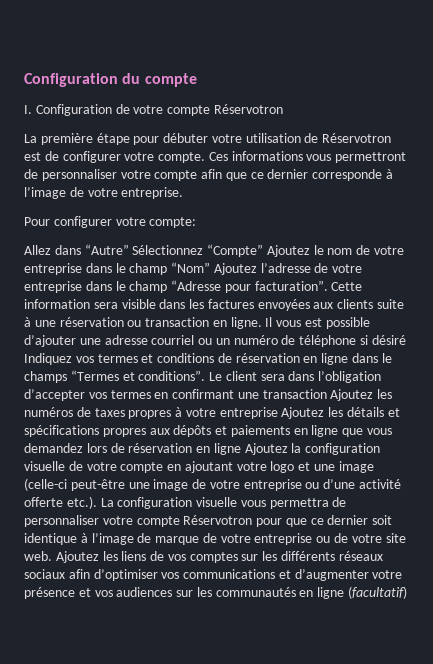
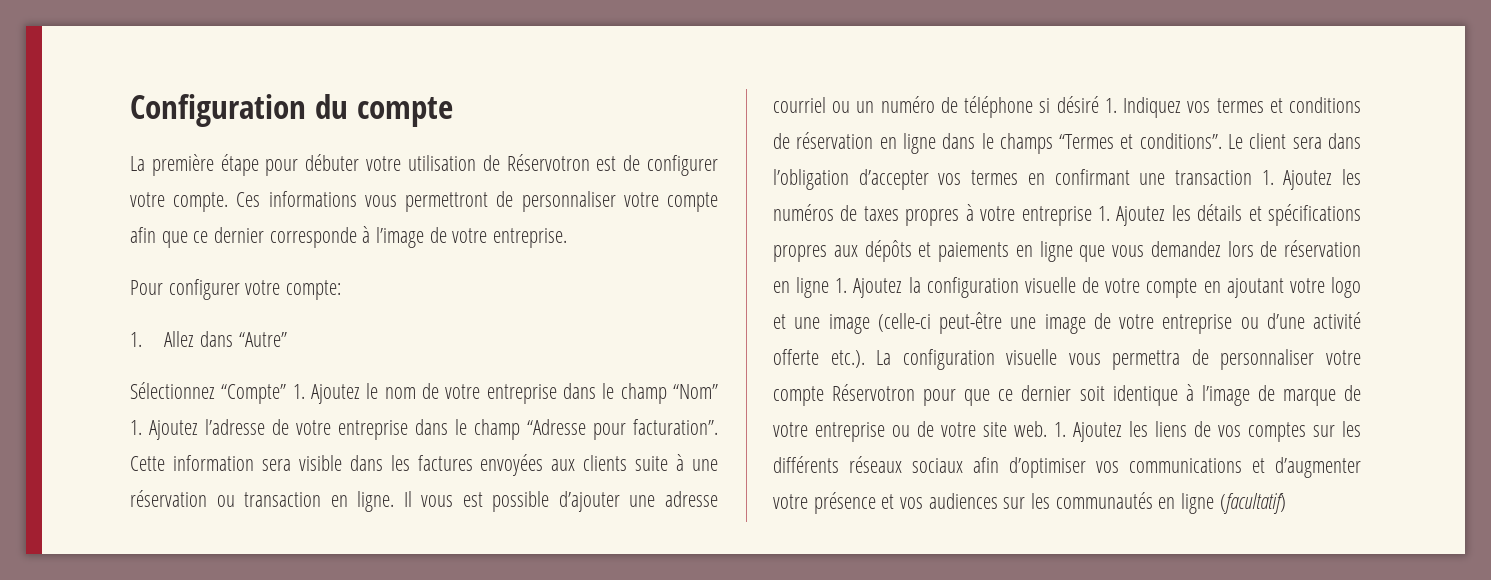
- I. Configuration de votre compte Réservotron
- Allez dans “Autre” Sélectionnez “Compte” Ajoutez le nom de votre entreprise dans le champ “Nom” Ajoutez l’adresse de votre entreprise dans le champ “Adresse pour facturation”.
+ 1. Allez dans “Autre”
+ Sélectionnez “Compte” 1. Ajoutez le nom de votre entreprise dans le champ “Nom” 1. Ajoutez l’adresse de votre entreprise dans le champ “Adresse pour facturation”.
- Il vous est possible d’ajouter une adresse courriel ou un numéro de téléphone si désiré Indiquez vos termes et conditions de réservation en ligne dans le champs “Termes et conditions”.
+ Il vous est possible d’ajouter une adresse courriel ou un numéro de téléphone si désiré 1. Indiquez vos termes et conditions de réservation en ligne dans le champs “Termes et conditions”.
- Le client sera dans l’obligation d’accepter vos termes en confirmant une transaction Ajoutez les numéros de taxes propres à votre entreprise Ajoutez les détails et spécifications propres aux dépôts et paiements en ligne que vous demandez lors de réservation en ligne Ajoutez la configuration visuelle de votre compte en ajoutant votre logo et une image (celle-ci peut-être une image de votre entreprise ou d’une activité offerte etc.). La configuration visuelle vous permettra de personnaliser votre compte Réservotron pour que ce dernier soit identique à l’image de marque de votre entreprise ou de votre site web.
+ Le client sera dans l’obligation d’accepter vos termes en confirmant une transaction 1. Ajoutez les numéros de taxes propres à votre entreprise 1. Ajoutez les détails et spécifications propres aux dépôts et paiements en ligne que vous demandez lors de réservation en ligne 1. Ajoutez la configuration visuelle de votre compte en ajoutant votre logo et une image (celle-ci peut-être une image de votre entreprise ou d’une activité offerte etc.). La configuration visuelle vous permettra de personnaliser votre compte Réservotron pour que ce dernier soit identique à l’image de marque de votre entreprise ou de votre site web.
- Ajoutez les liens de vos comptes sur les différents réseaux sociaux afin d’optimiser vos communications et d’augmenter votre présence et vos audiences sur les communautés en ligne (facultatif)
+ 1. Ajoutez les liens de vos comptes sur les différents réseaux sociaux afin d’optimiser vos communications et d’augmenter votre présence et vos audiences sur les communautés en ligne (facultatif)

